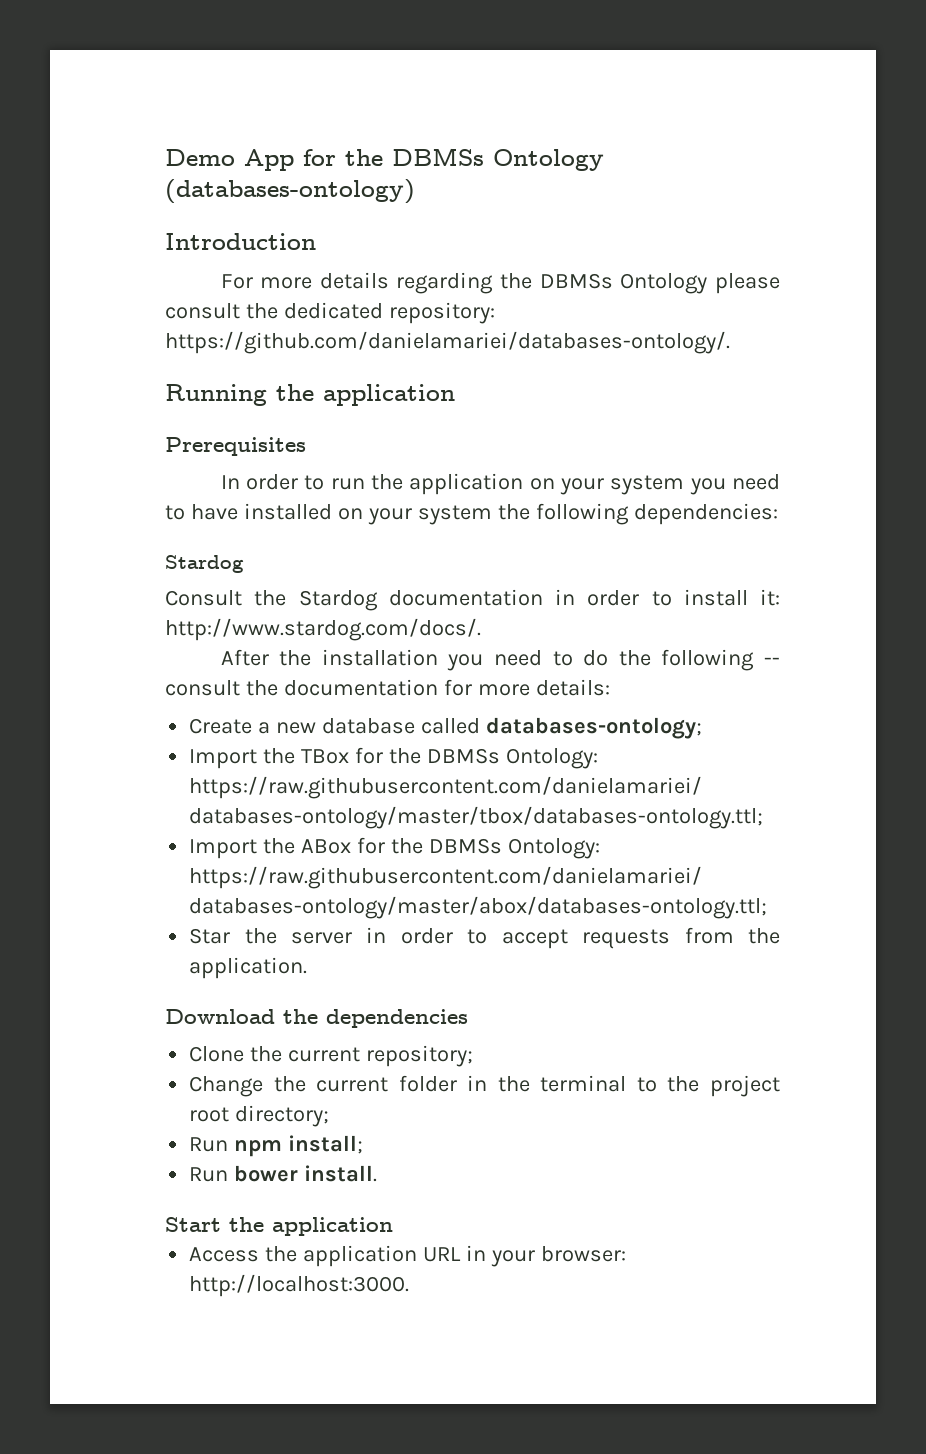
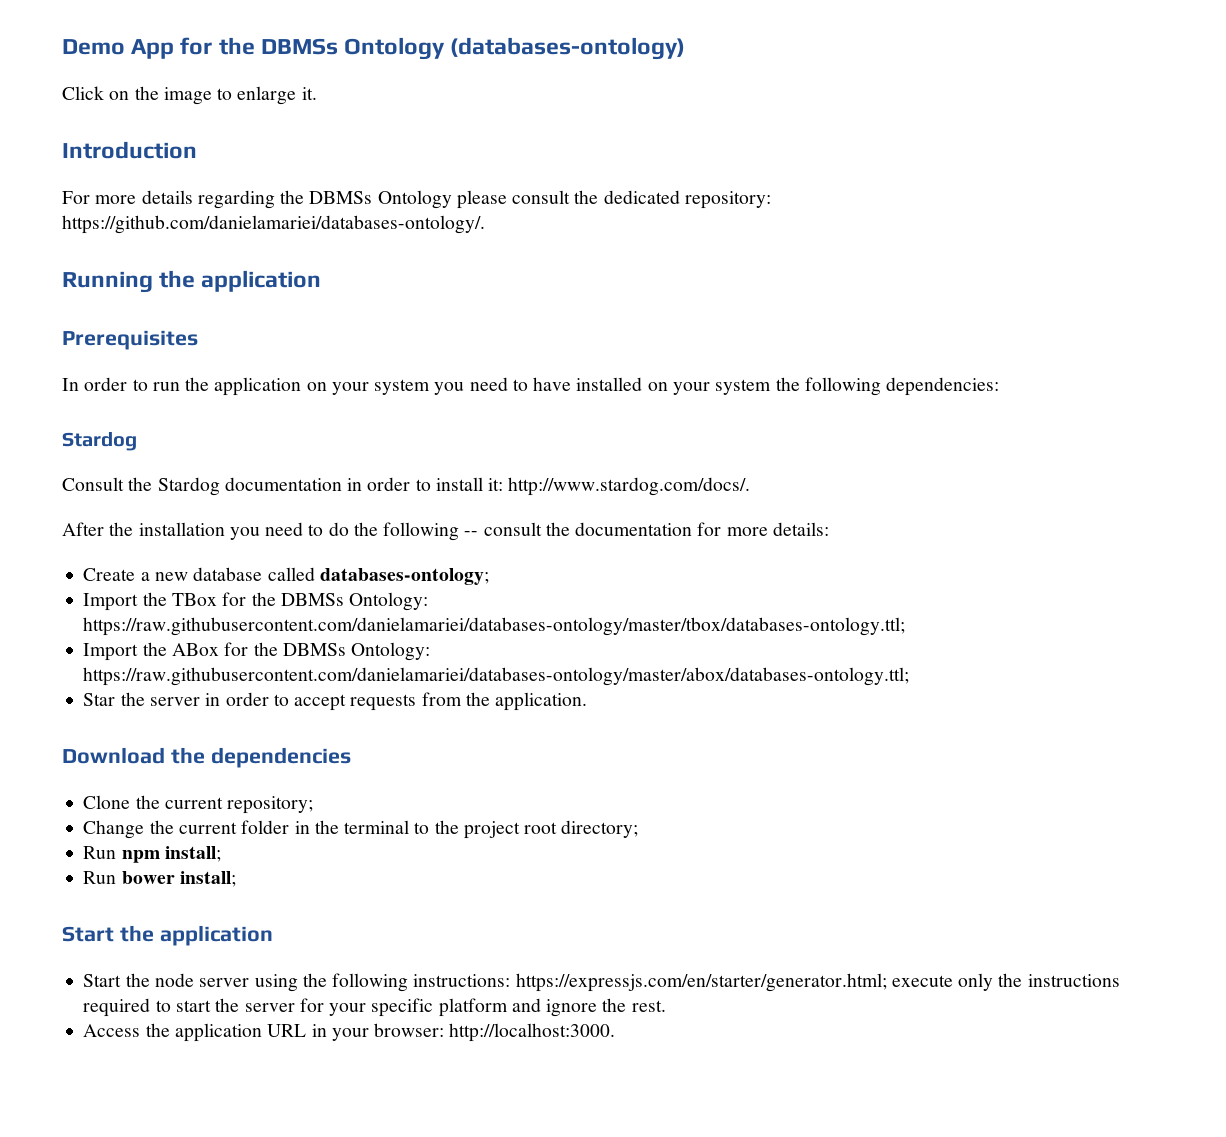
+ Click on the image to enlarge it.
- Run bower install.
+ Run bower install;
+ Start the node server using the following instructions: https://expressjs.com/en/starter/generator.html; execute only the instructions required to start the server for your specific platform and ignore the rest.

